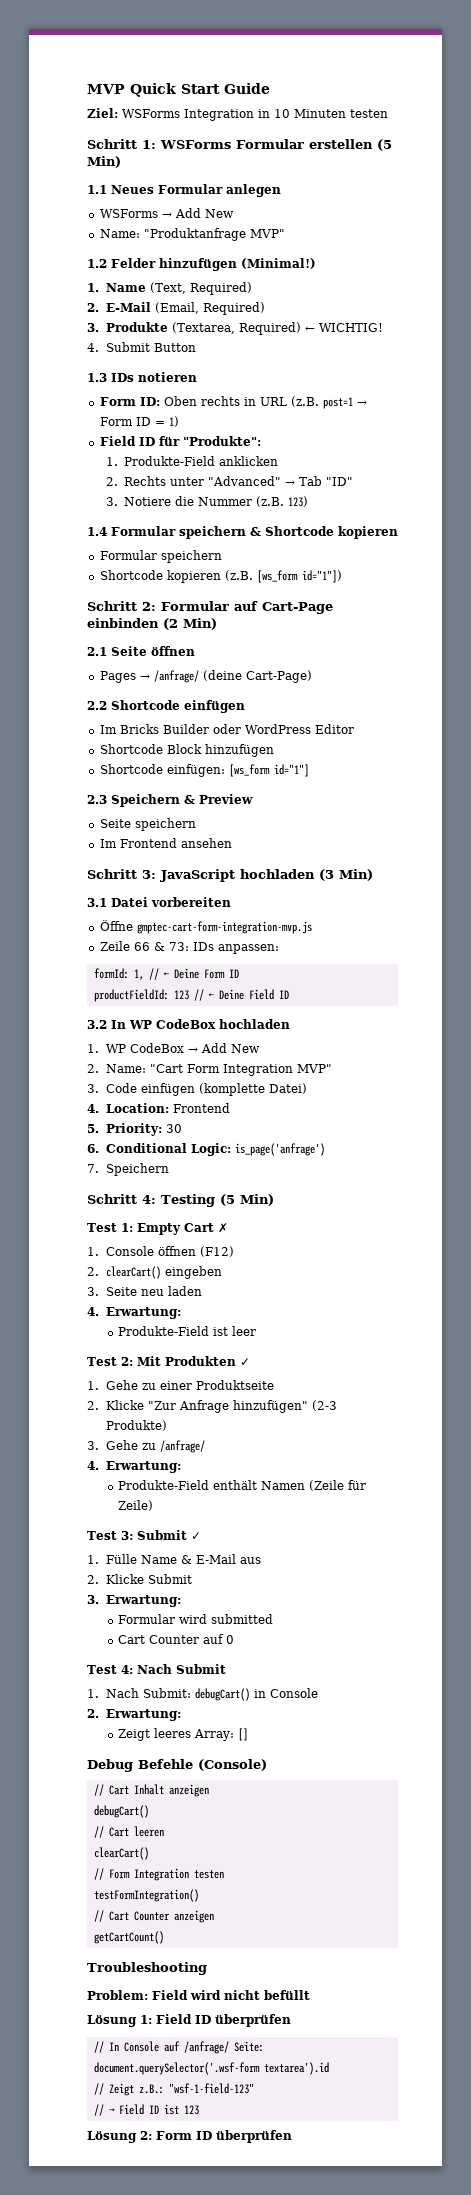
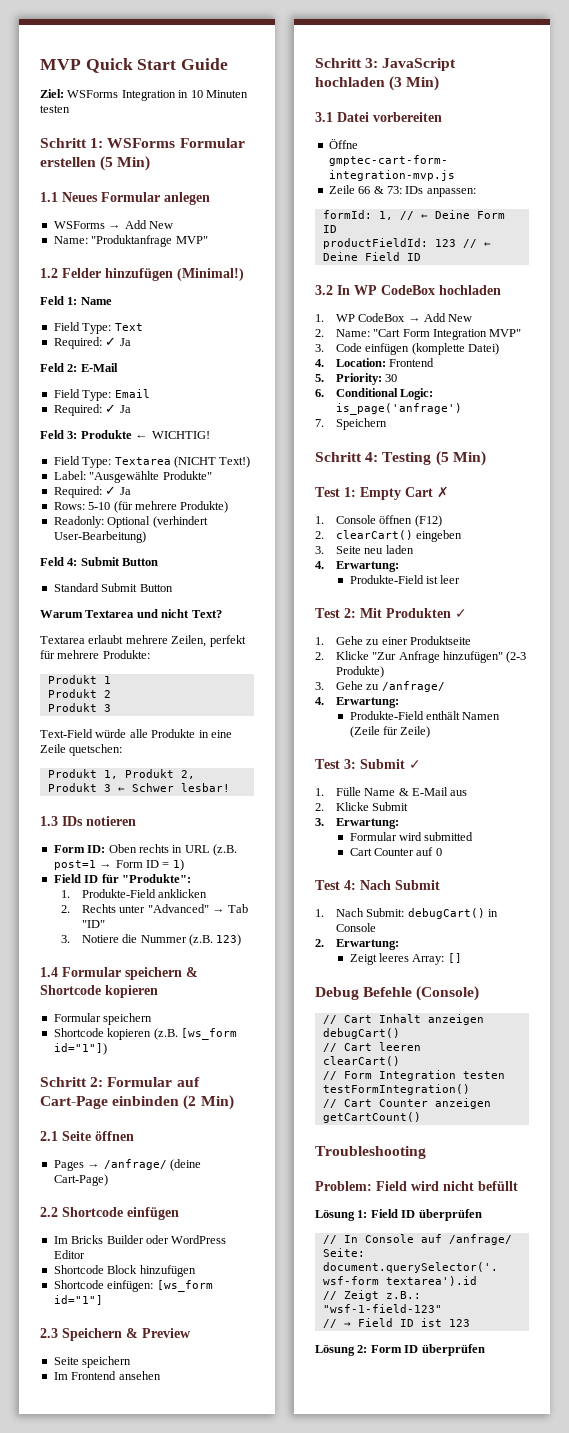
- 1. Name (Text, Required)
- 2. E-Mail (Email, Required)
- 3. Produkte (Textarea, Required) ← WICHTIG!
- 4. Submit Button
+ Feld 1: Name
+ Field Type: Text
+ Required: ✓ Ja
+ Feld 2: E-Mail
+ Field Type: Email
+ Required: ✓ Ja
+ Feld 3: Produkte ← WICHTIG!
+ Field Type: Textarea (NICHT Text!)
+ Label: "Ausgewählte Produkte"
+ Required: ✓ Ja
+ Rows: 5-10 (für mehrere Produkte)
+ Readonly: Optional (verhindert User-Bearbeitung)
+ Feld 4: Submit Button
+ Standard Submit Button
+ Warum Textarea und nicht Text?
+ Textarea erlaubt mehrere Zeilen, perfekt für mehrere Produkte:
+ Produkt 1
+ Produkt 2
+ Produkt 3
+ Text-Field würde alle Produkte in eine Zeile quetschen:
+ Produkt 1, Produkt 2, Produkt 3 ← Schwer lesbar!

